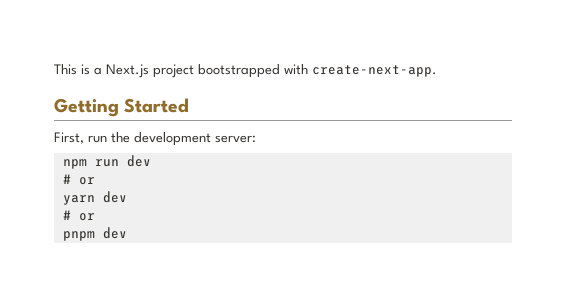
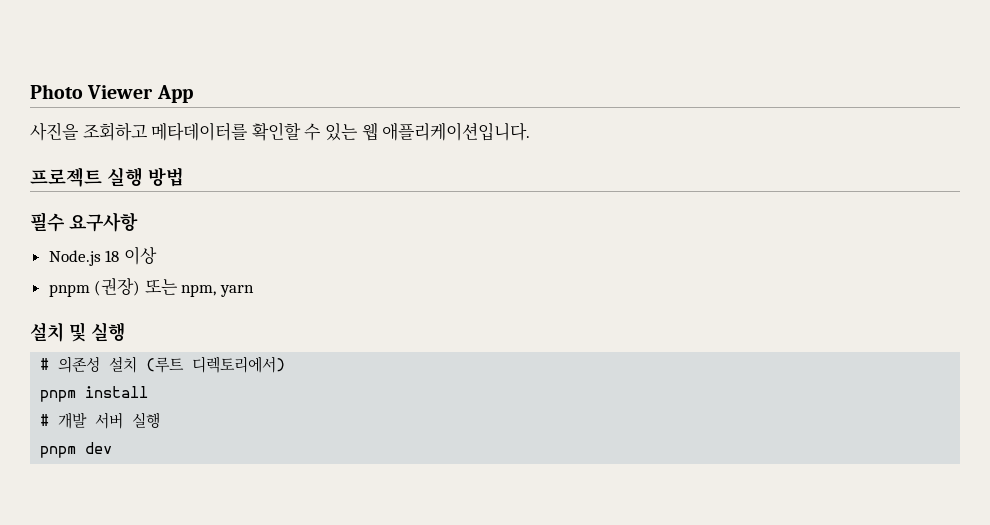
- This is a Next.js project bootstrapped with create-next-app.
- Getting Started
- First, run the development server:
- npm run dev
- # or
- yarn dev
- # or
+ Photo Viewer App
+ 사진을 조회하고 메타데이터를 확인할 수 있는 웹 애플리케이션입니다.
+ 프로젝트 실행 방법
+ 필수 요구사항
+ Node.js 18 이상
+ pnpm (권장) 또는 npm, yarn
+ 설치 및 실행
+ # 의존성 설치 (루트 디렉토리에서)
+ pnpm install
+ # 개발 서버 실행

